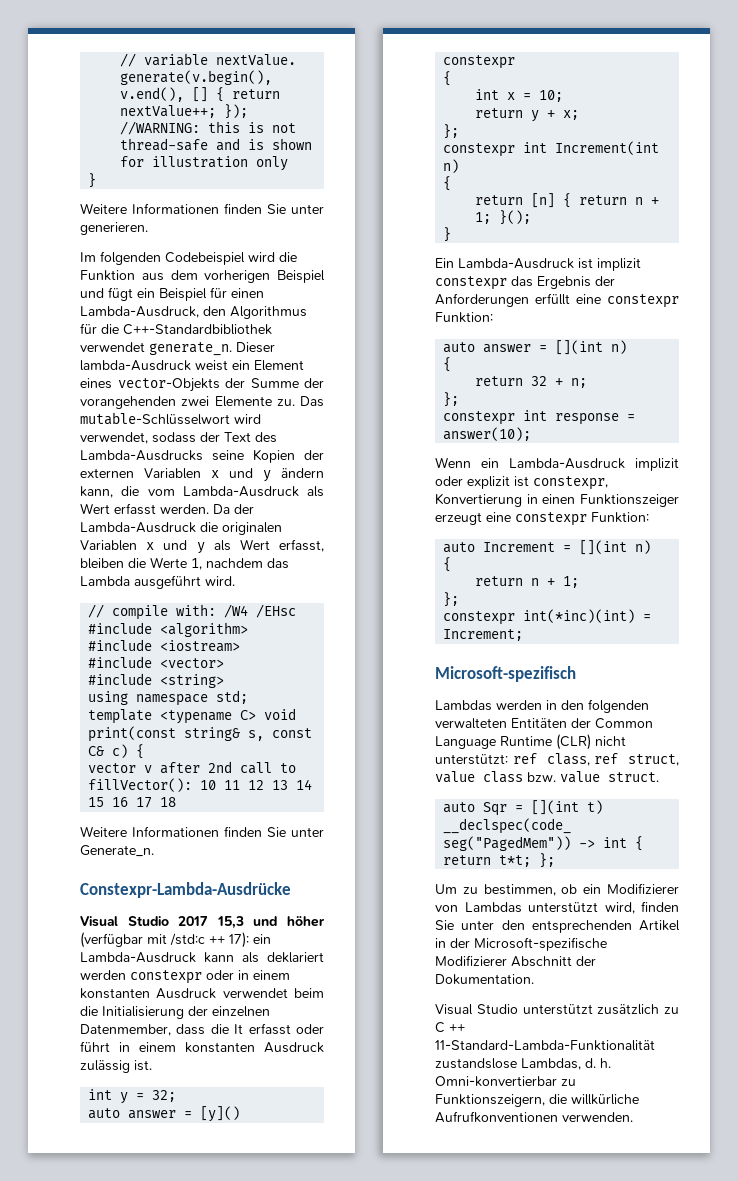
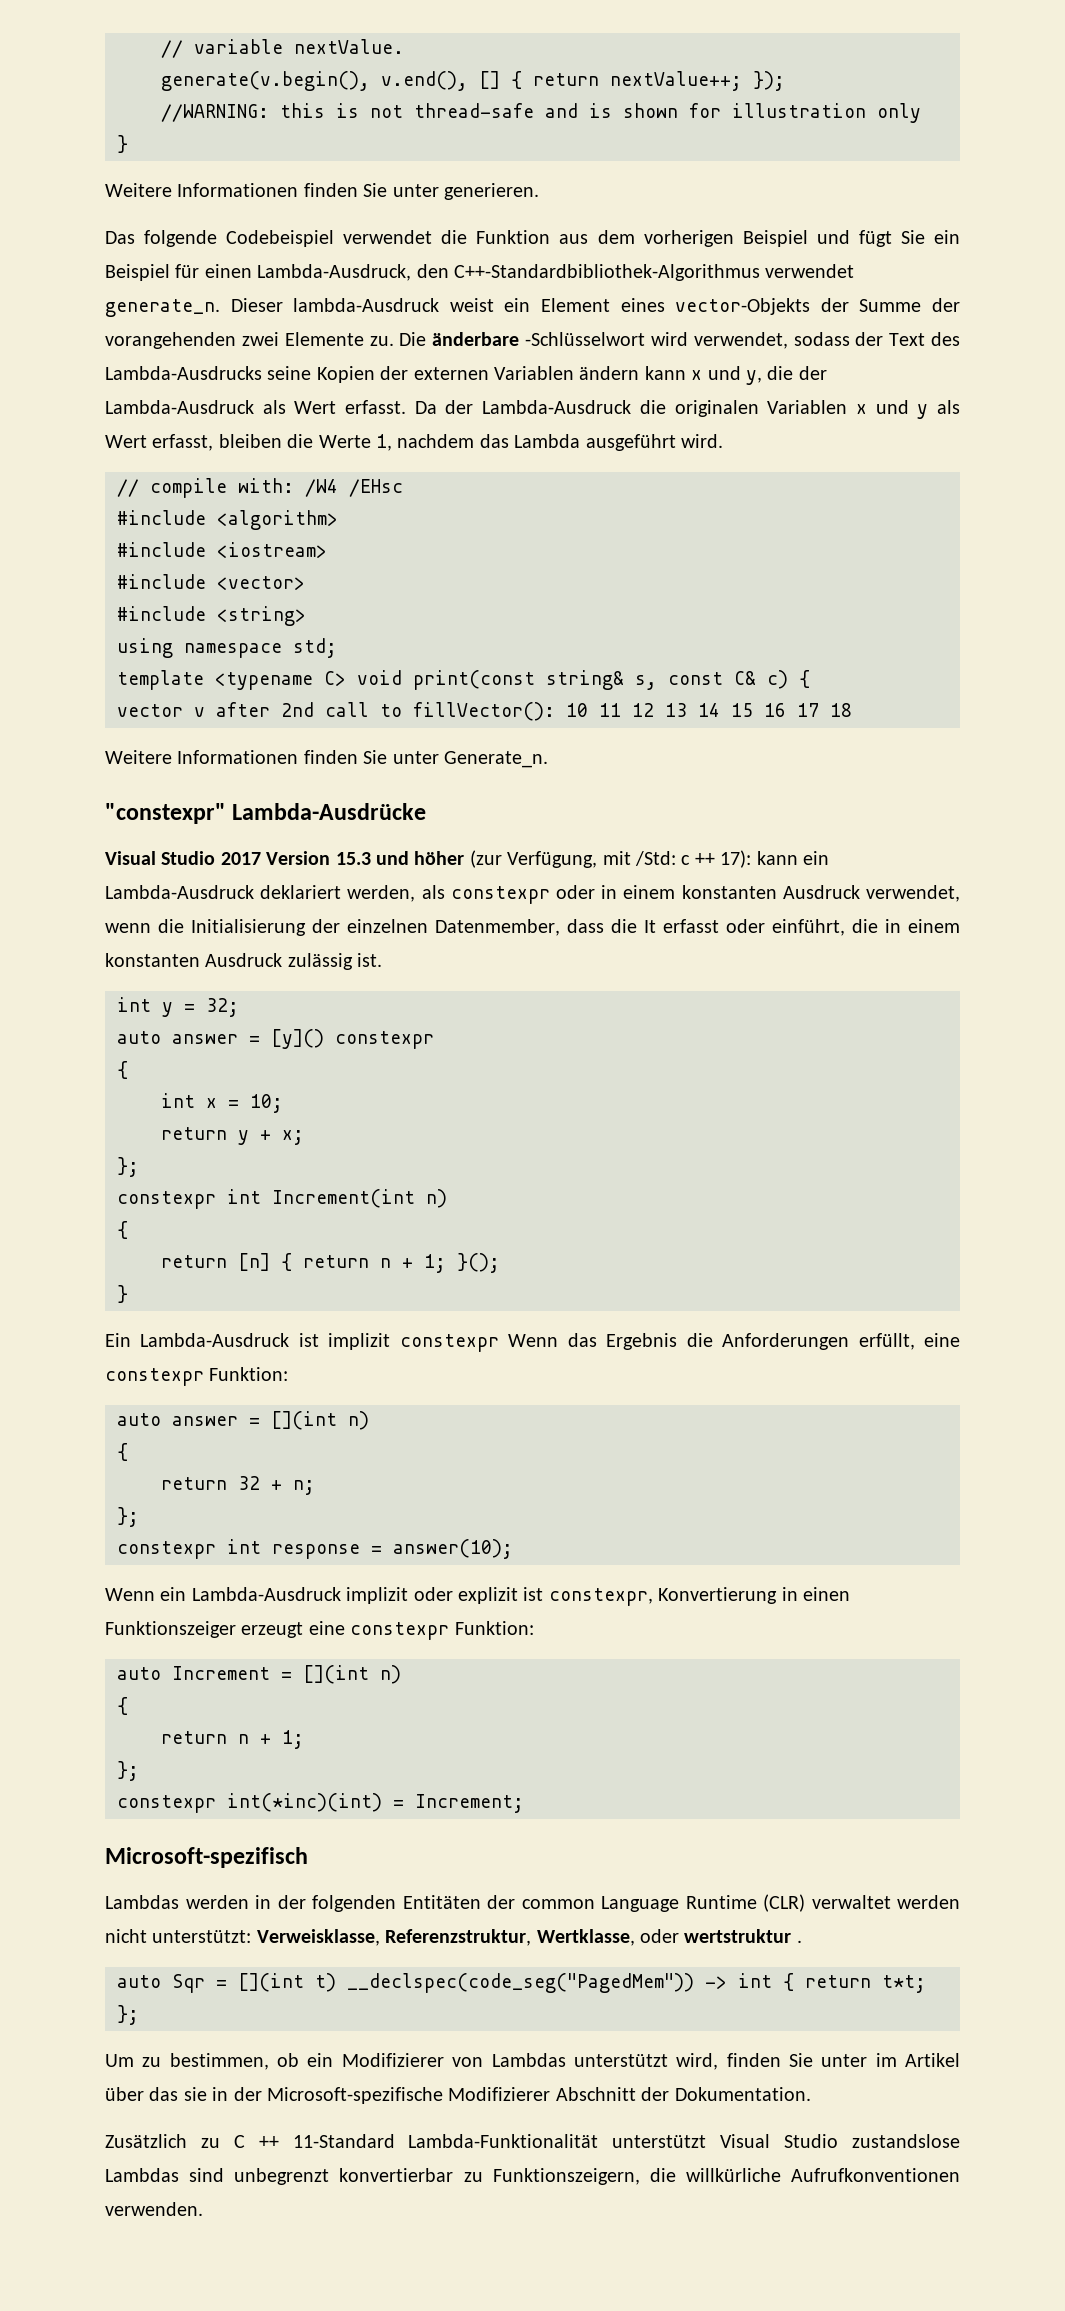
- Im folgenden Codebeispiel wird die Funktion aus dem vorherigen Beispiel und fügt ein Beispiel für einen Lambda-Ausdruck, den Algorithmus für die C++-Standardbibliothek verwendet generate_n.
+ Das folgende Codebeispiel verwendet die Funktion aus dem vorherigen Beispiel und fügt Sie ein Beispiel für einen Lambda-Ausdruck, den C++-Standardbibliothek-Algorithmus verwendet generate_n.
- Das mutable-Schlüsselwort wird verwendet, sodass der Text des Lambda-Ausdrucks seine Kopien der externen Variablen x und y ändern kann, die vom Lambda-Ausdruck als Wert erfasst werden.
+ Die änderbare -Schlüsselwort wird verwendet, sodass der Text des Lambda-Ausdrucks seine Kopien der externen Variablen ändern kann x und y, die der Lambda-Ausdruck als Wert erfasst.
- Constexpr-Lambda-Ausdrücke
+ "constexpr" Lambda-Ausdrücke
- Visual Studio 2017 15,3 und höher (verfügbar mit /std:c ++ 17): ein Lambda-Ausdruck kann als deklariert werden constexpr oder in einem konstanten Ausdruck verwendet beim die Initialisierung der einzelnen Datenmember, dass die It erfasst oder führt in einem konstanten Ausdruck zulässig ist.
+ Visual Studio 2017 Version 15.3 und höher (zur Verfügung, mit /Std: c ++ 17): kann ein Lambda-Ausdruck deklariert werden, als constexpr oder in einem konstanten Ausdruck verwendet, wenn die Initialisierung der einzelnen Datenmember, dass die It erfasst oder einführt, die in einem konstanten Ausdruck zulässig ist.
- Ein Lambda-Ausdruck ist implizit constexpr das Ergebnis der Anforderungen erfüllt eine constexpr Funktion:
+ Ein Lambda-Ausdruck ist implizit constexpr Wenn das Ergebnis die Anforderungen erfüllt, eine constexpr Funktion:
- Lambdas werden in den folgenden verwalteten Entitäten der Common Language Runtime (CLR) nicht unterstützt: ref class, ref struct, value class bzw. value struct.
+ Lambdas werden in der folgenden Entitäten der common Language Runtime (CLR) verwaltet werden nicht unterstützt: Verweisklasse, Referenzstruktur, Wertklasse, oder wertstruktur .
- Um zu bestimmen, ob ein Modifizierer von Lambdas unterstützt wird, finden Sie unter den entsprechenden Artikel in der Microsoft-spezifische Modifizierer Abschnitt der Dokumentation.
+ Um zu bestimmen, ob ein Modifizierer von Lambdas unterstützt wird, finden Sie unter im Artikel über das sie in der Microsoft-spezifische Modifizierer Abschnitt der Dokumentation.
- Visual Studio unterstützt zusätzlich zu C ++ 11-Standard-Lambda-Funktionalität zustandslose Lambdas, d. h. Omni-konvertierbar zu Funktionszeigern, die willkürliche Aufrufkonventionen verwenden.
+ Zusätzlich zu C ++ 11-Standard Lambda-Funktionalität unterstützt Visual Studio zustandslose Lambdas sind unbegrenzt konvertierbar zu Funktionszeigern, die willkürliche Aufrufkonventionen verwenden.

